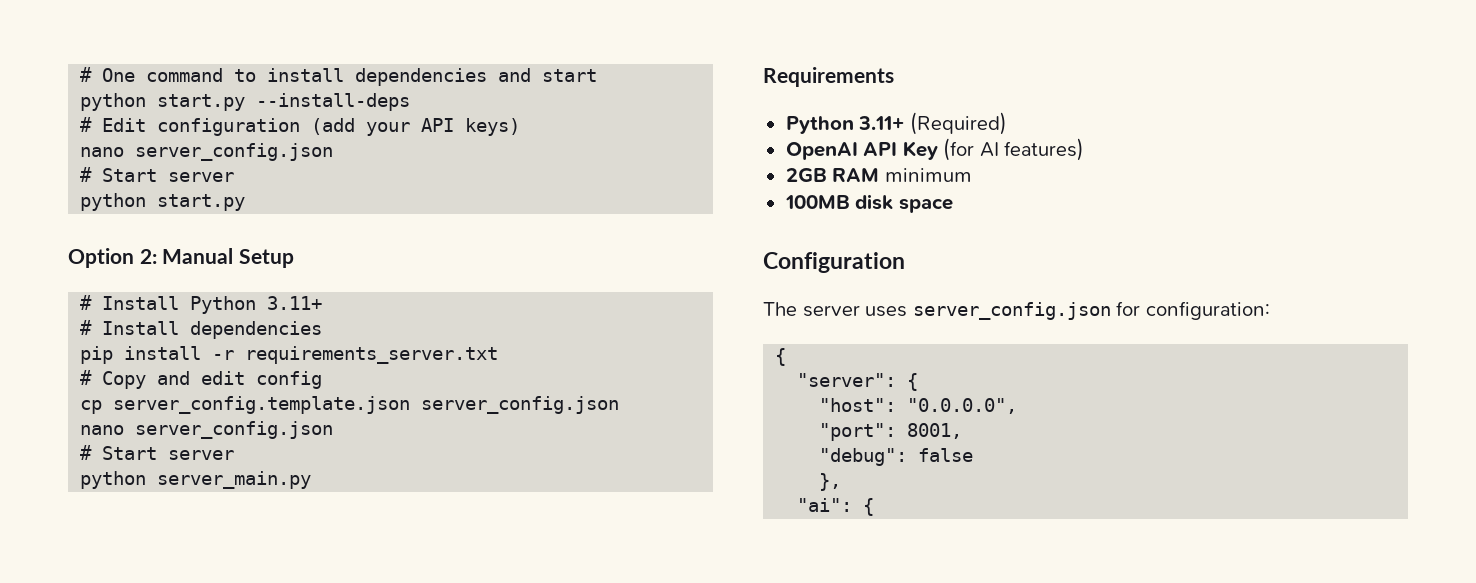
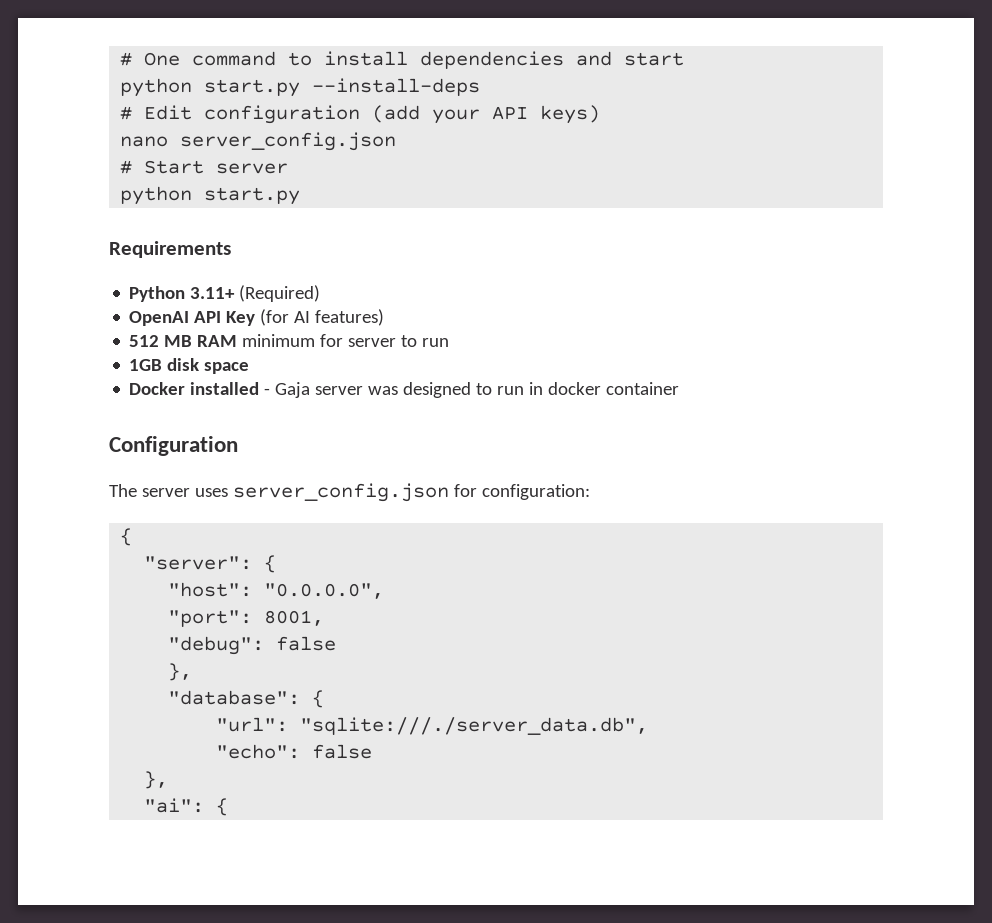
- Option 2: Manual Setup
- # Install Python 3.11+
- # Install dependencies
- pip install -r requirements_server.txt
- # Copy and edit config
- cp server_config.template.json server_config.json
- nano server_config.json
- # Start server
- python server_main.py
- 2GB RAM minimum
- 100MB disk space
+ 512 MB RAM minimum for server to run
+ 1GB disk space
+ Docker installed - Gaja server was designed to run in docker container
+ "database": {
+ "url": "sqlite:///./server_data.db",
+ "echo": false
+ },

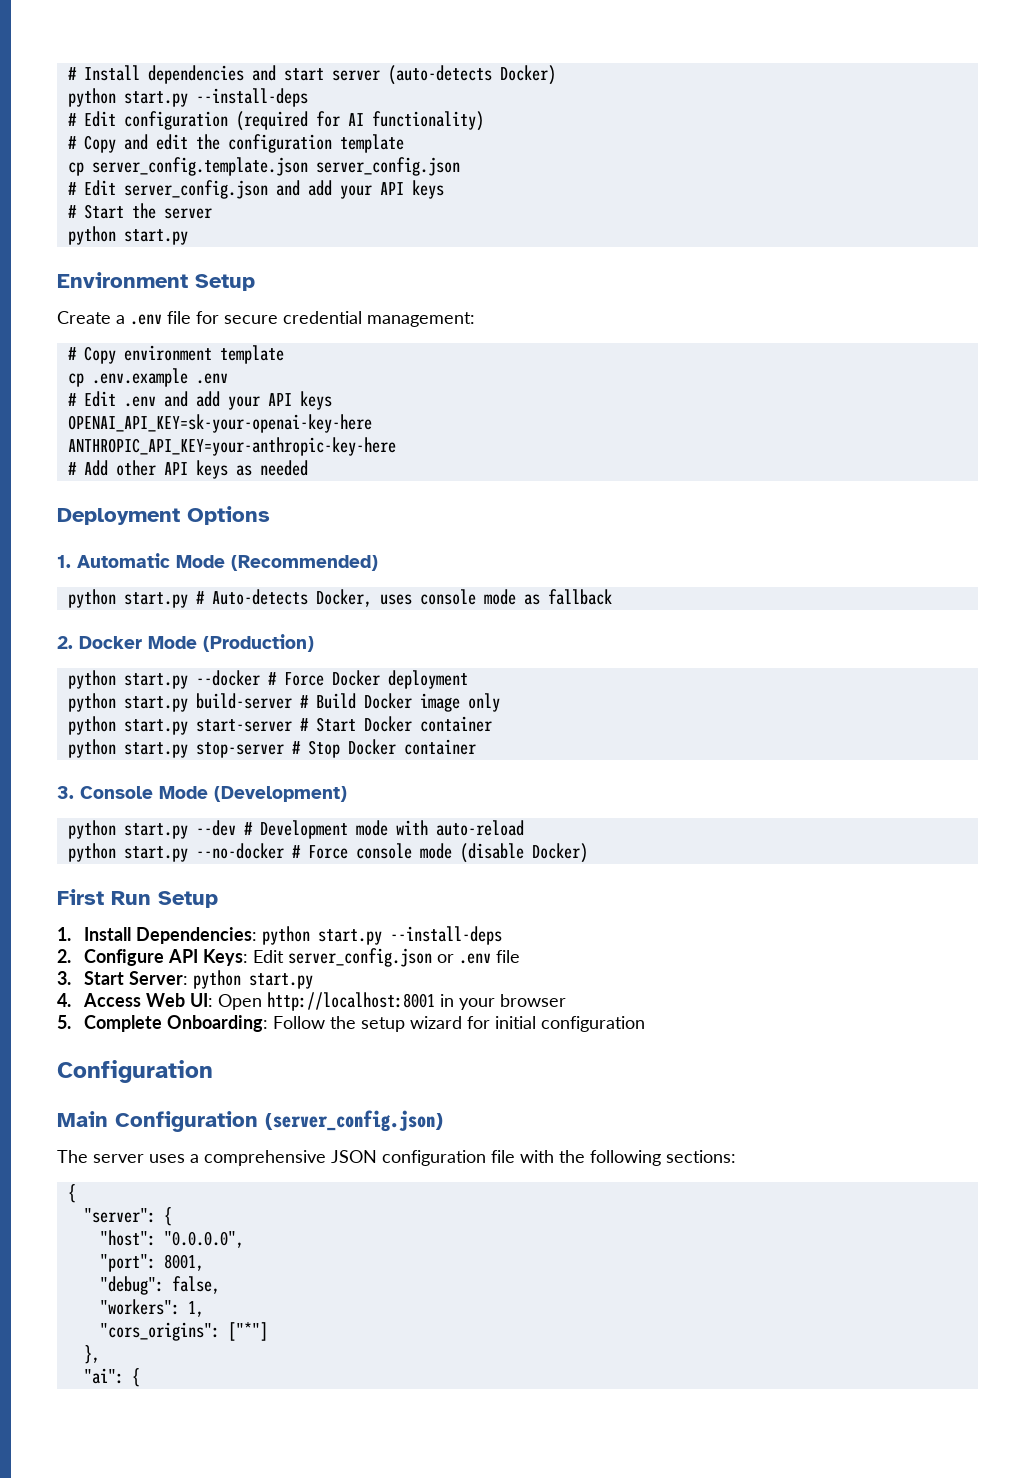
- # One command to install dependencies and start
+ # Install dependencies and start server (auto-detects Docker)
- # Edit configuration (add your API keys)
- nano server_config.json
- # Start server
+ # Edit configuration (required for AI functionality)
+ # Copy and edit the configuration template
+ cp server_config.template.json server_config.json
+ # Edit server_config.json and add your API keys
+ # Start the server
- Requirements
- Python 3.11+ (Required)
- OpenAI API Key (for AI features)
- 512 MB RAM minimum for server to run
- 1GB disk space
- Docker installed - Gaja server was designed to run in docker container
+ Environment Setup
+ Create a .env file for secure credential management:
+ # Copy environment template
+ cp .env.example .env
+ # Edit .env and add your API keys
+ OPENAI_API_KEY=sk-your-openai-key-here
+ ANTHROPIC_API_KEY=your-anthropic-key-here
+ # Add other API keys as needed
+ Deployment Options
+ 1. Automatic Mode (Recommended)
+ python start.py # Auto-detects Docker, uses console mode as fallback
+ 2. Docker Mode (Production)
+ python start.py --docker # Force Docker deployment
+ python start.py build-server # Build Docker image only
+ python start.py start-server # Start Docker container
+ python start.py stop-server # Stop Docker container
+ 3. Console Mode (Development)
+ python start.py --dev # Development mode with auto-reload
+ python start.py --no-docker # Force console mode (disable Docker)
+ First Run Setup
+ 1. Install Dependencies: python start.py --install-deps
+ 2. Configure API Keys: Edit server_config.json or .env file
+ 3. Start Server: python start.py
+ 4. Access Web UI: Open http://localhost:8001 in your browser
+ 5. Complete Onboarding: Follow the setup wizard for initial configuration
  Configuration
- The server uses server_config.json for configuration:
+ Main Configuration (server_config.json)
+ The server uses a comprehensive JSON configuration file with the following sections:
- "debug": false
- },
- "database": {
- "url": "sqlite:///./server_data.db",
- "echo": false
+ "debug": false,
+ "workers": 1,
+ "cors_origins": ["*"]

